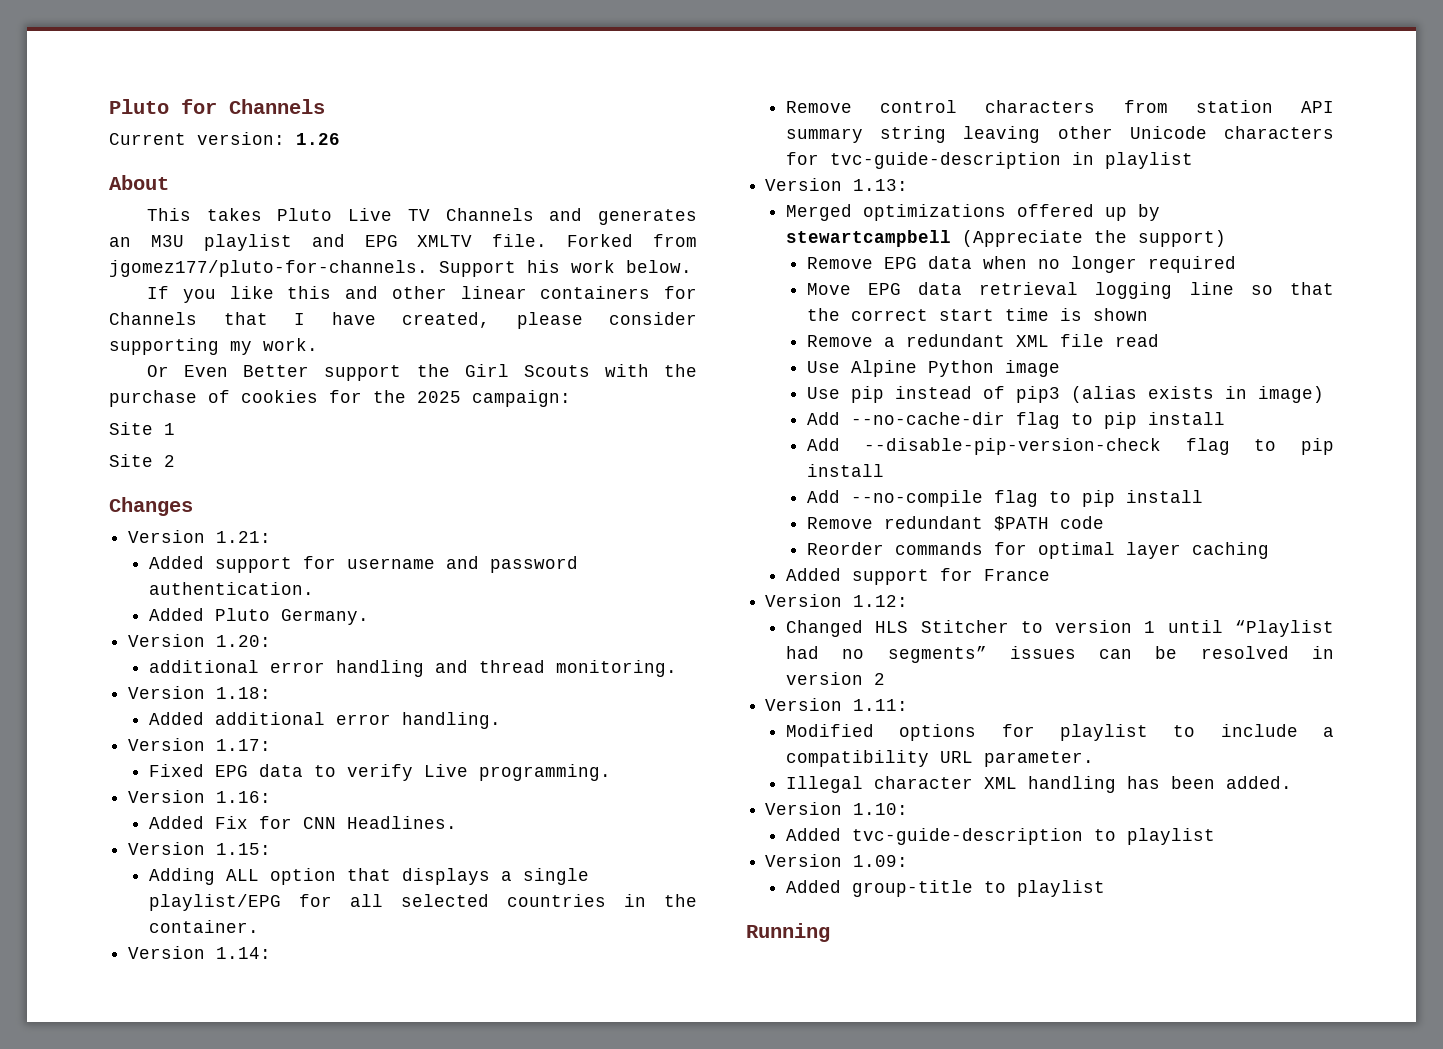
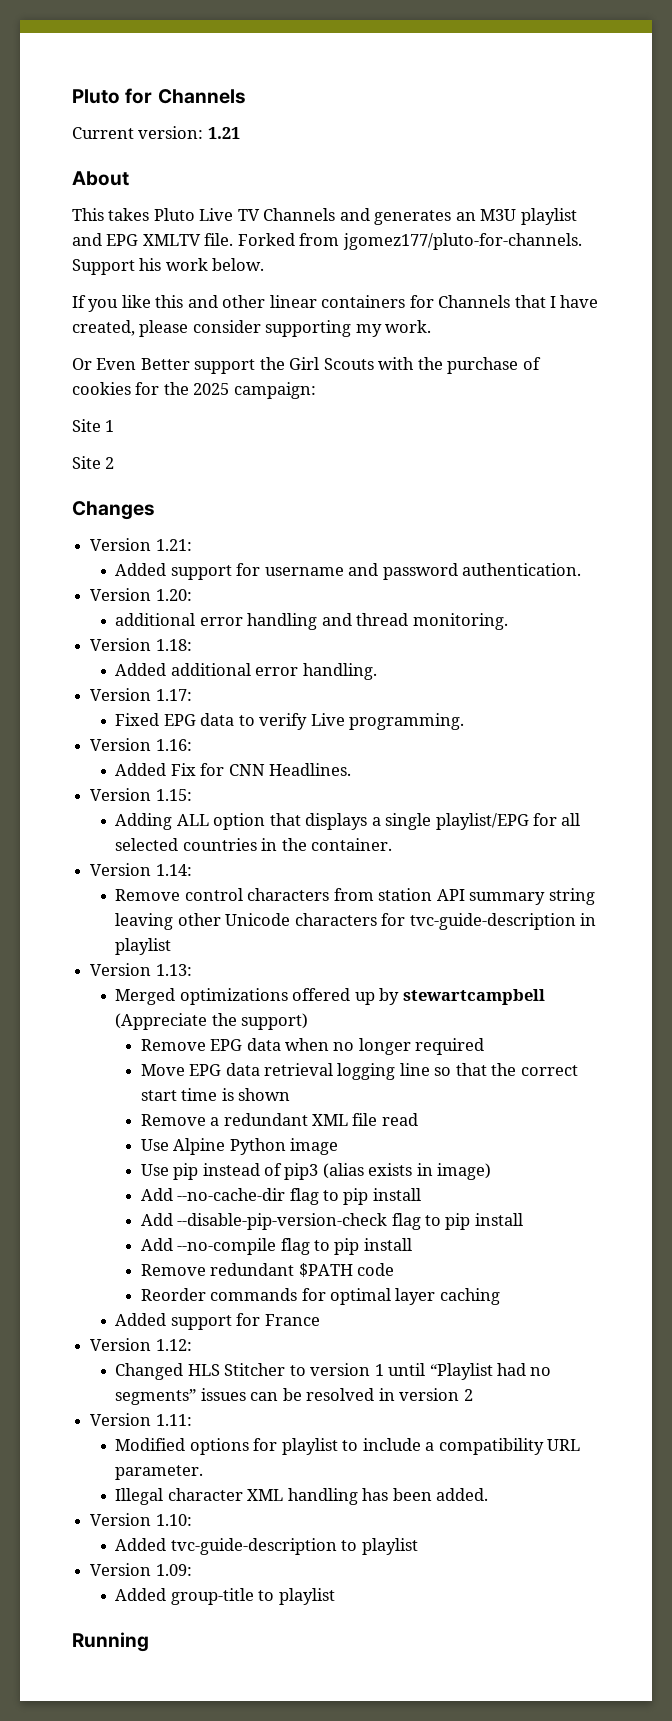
- Current version: 1.26
+ Current version: 1.21
- Added Pluto Germany.

